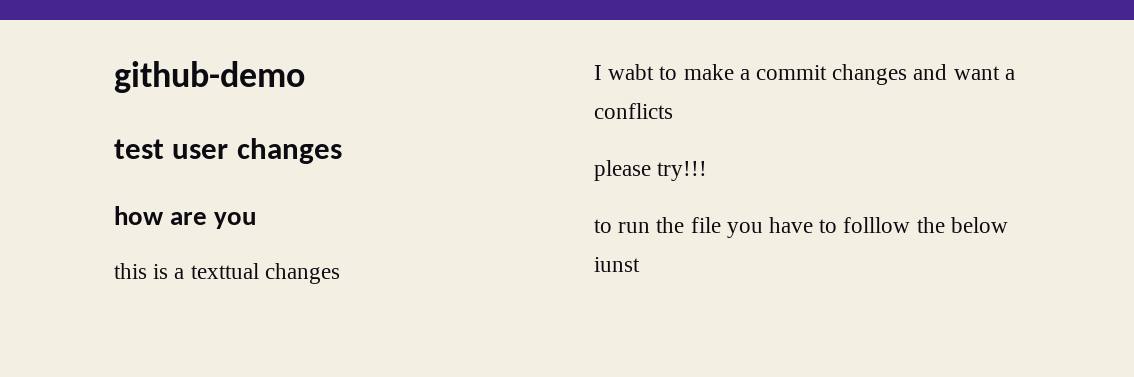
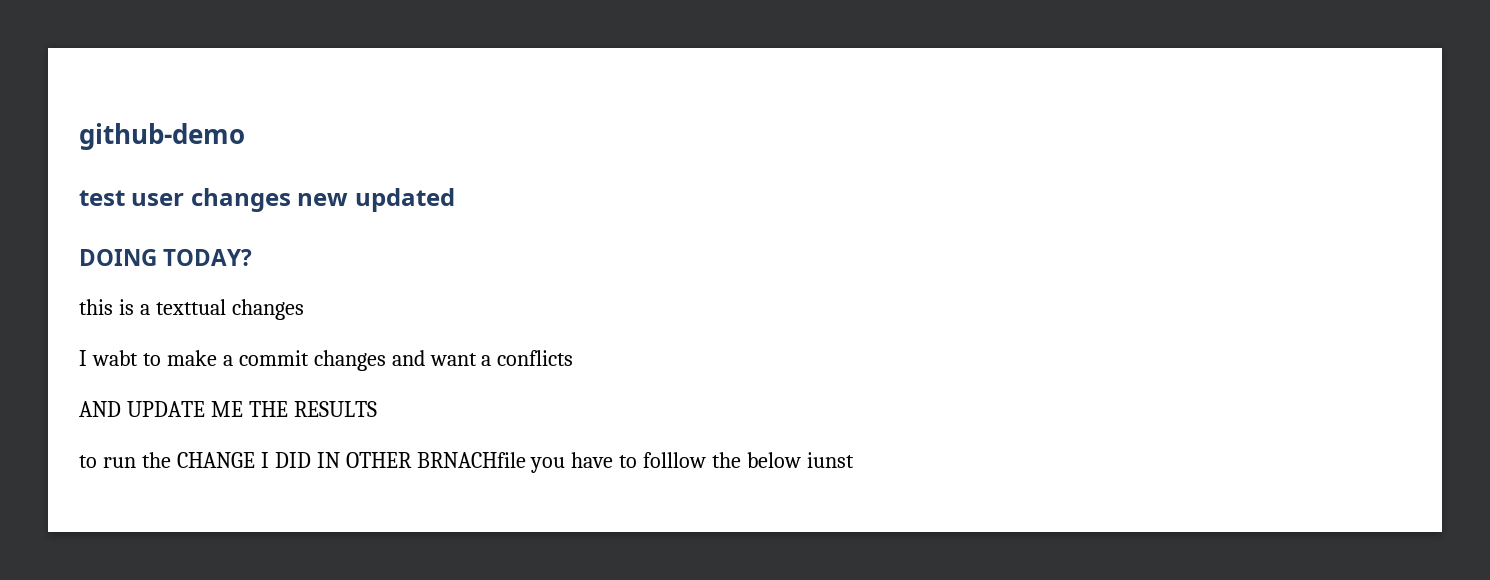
- test user changes
- how are you
+ test user changes new updated
+ DOING TODAY?
- please try!!!
- to run the file you have to folllow the below iunst
+ AND UPDATE ME THE RESULTS
+ to run the CHANGE I DID IN OTHER BRNACHfile you have to folllow the below iunst

